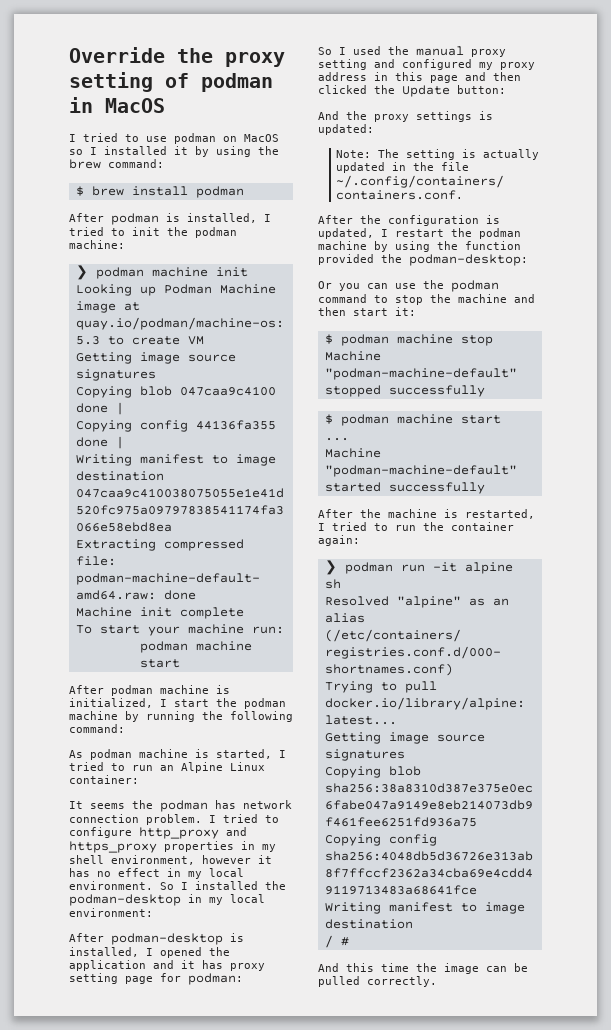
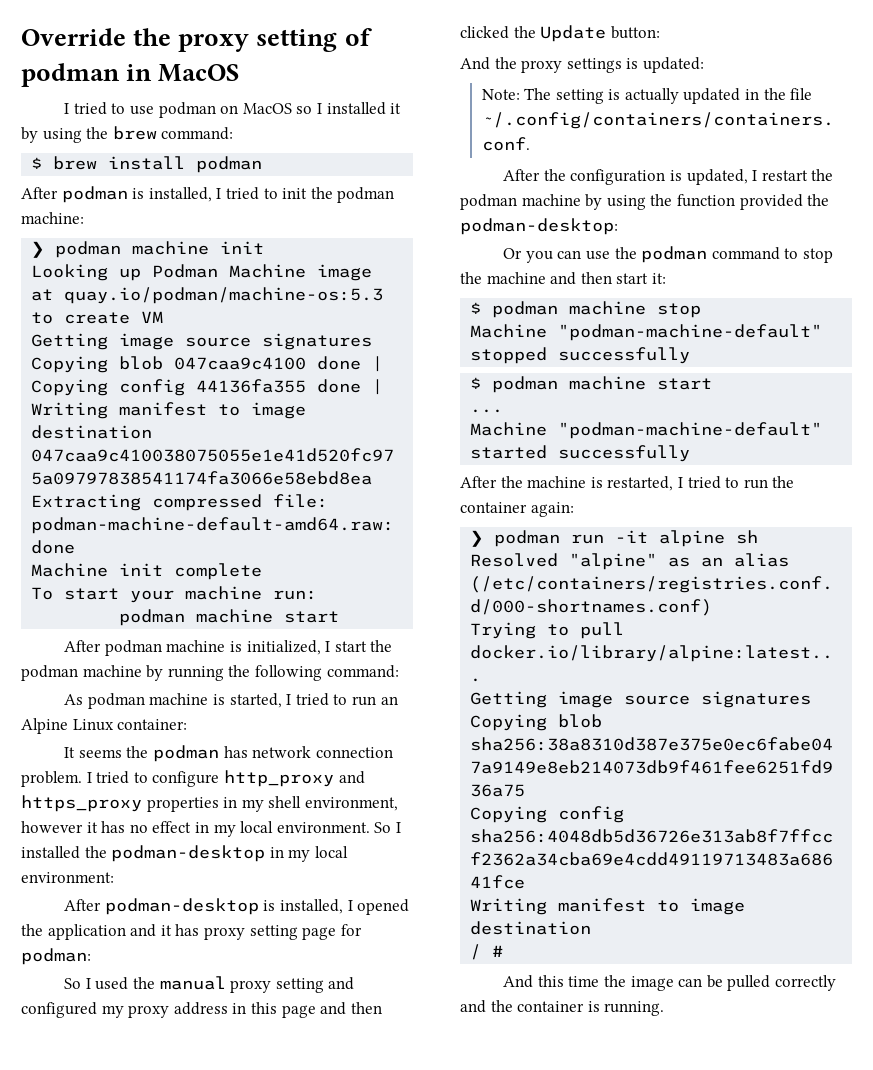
- And this time the image can be pulled correctly.
+ And this time the image can be pulled correctly and the container is running.

